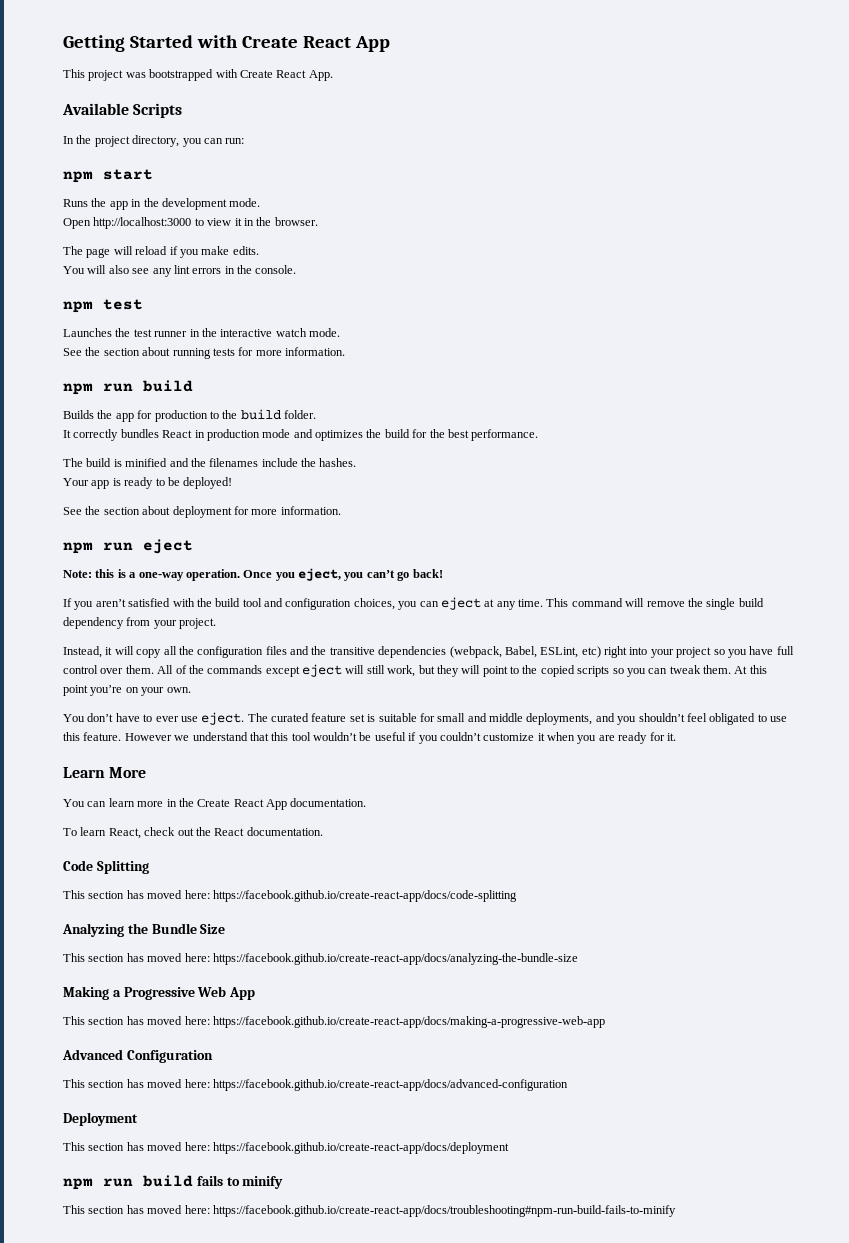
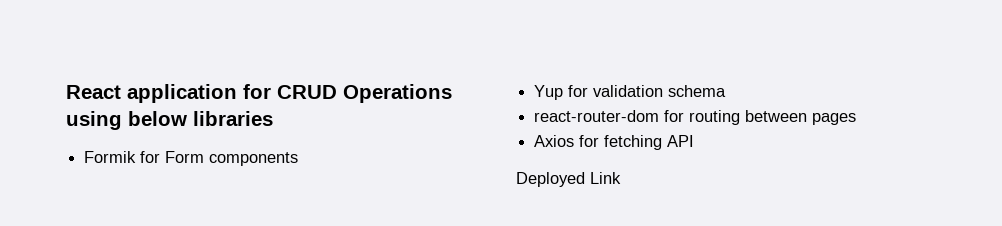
- Getting Started with Create React App
- This project was bootstrapped with Create React App.
- Available Scripts
- In the project directory, you can run:
- npm start
- Runs the app in the development mode.
- Open http://localhost:3000 to view it in the browser.
- The page will reload if you make edits.
- You will also see any lint errors in the console.
- npm test
- Launches the test runner in the interactive watch mode.
- See the section about running tests for more information.
- npm run build
- Builds the app for production to the build folder.
- It correctly bundles React in production mode and optimizes the build for the best performance.
- The build is minified and the filenames include the hashes.
- Your app is ready to be deployed!
- See the section about deployment for more information.
- npm run eject
- Note: this is a one-way operation. Once you eject, you can’t go back!
- If you aren’t satisfied with the build tool and configuration choices, you can eject at any time. This command will remove the single build dependency from your project.
- Instead, it will copy all the configuration files and the transitive dependencies (webpack, Babel, ESLint, etc) right into your project so you have full control over them. All of the commands except eject will still work, but they will point to the copied scripts so you can tweak them. At this point you’re on your own.
- You don’t have to ever use eject. The curated feature set is suitable for small and middle deployments, and you shouldn’t feel obligated to use this feature. However we understand that this tool wouldn’t be useful if you couldn’t customize it when you are ready for it.
- Learn More
- You can learn more in the Create React App documentation.
- To learn React, check out the React documentation.
- Code Splitting
- This section has moved here: https://facebook.github.io/create-react-app/docs/code-splitting
- Analyzing the Bundle Size
- This section has moved here: https://facebook.github.io/create-react-app/docs/analyzing-the-bundle-size
- Making a Progressive Web App
- This section has moved here: https://facebook.github.io/create-react-app/docs/making-a-progressive-web-app
- Advanced Configuration
- This section has moved here: https://facebook.github.io/create-react-app/docs/advanced-configuration
- Deployment
- This section has moved here: https://facebook.github.io/create-react-app/docs/deployment
- npm run build fails to minify
- This section has moved here: https://facebook.github.io/create-react-app/docs/troubleshooting#npm-run-build-fails-to-minify
+ React application for CRUD Operations using below libraries
+ Formik for Form components
+ Yup for validation schema
+ react-router-dom for routing between pages
+ Axios for fetching API
+ Deployed Link

